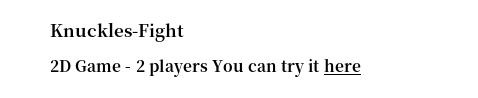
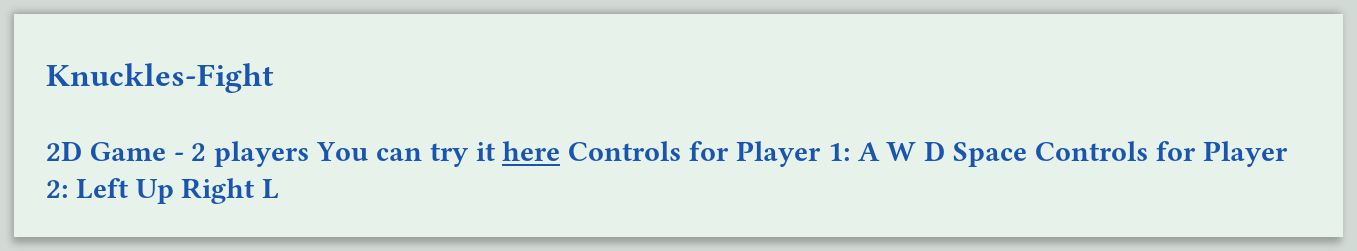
- 2D Game - 2 players You can try it here
+ 2D Game - 2 players You can try it here Controls for Player 1: A W D Space Controls for Player 2: Left Up Right L

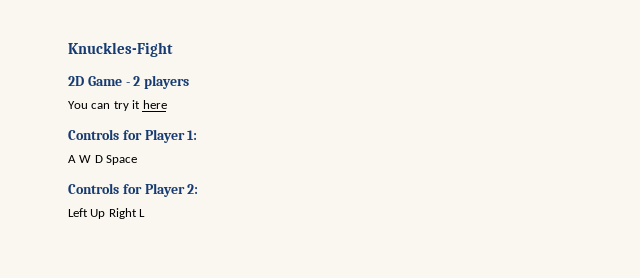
- 2D Game - 2 players You can try it here Controls for Player 1: A W D Space Controls for Player 2: Left Up Right L
+ 2D Game - 2 players
+ You can try it here
+ Controls for Player 1:
+ A W D Space
+ Controls for Player 2:
+ Left Up Right L

